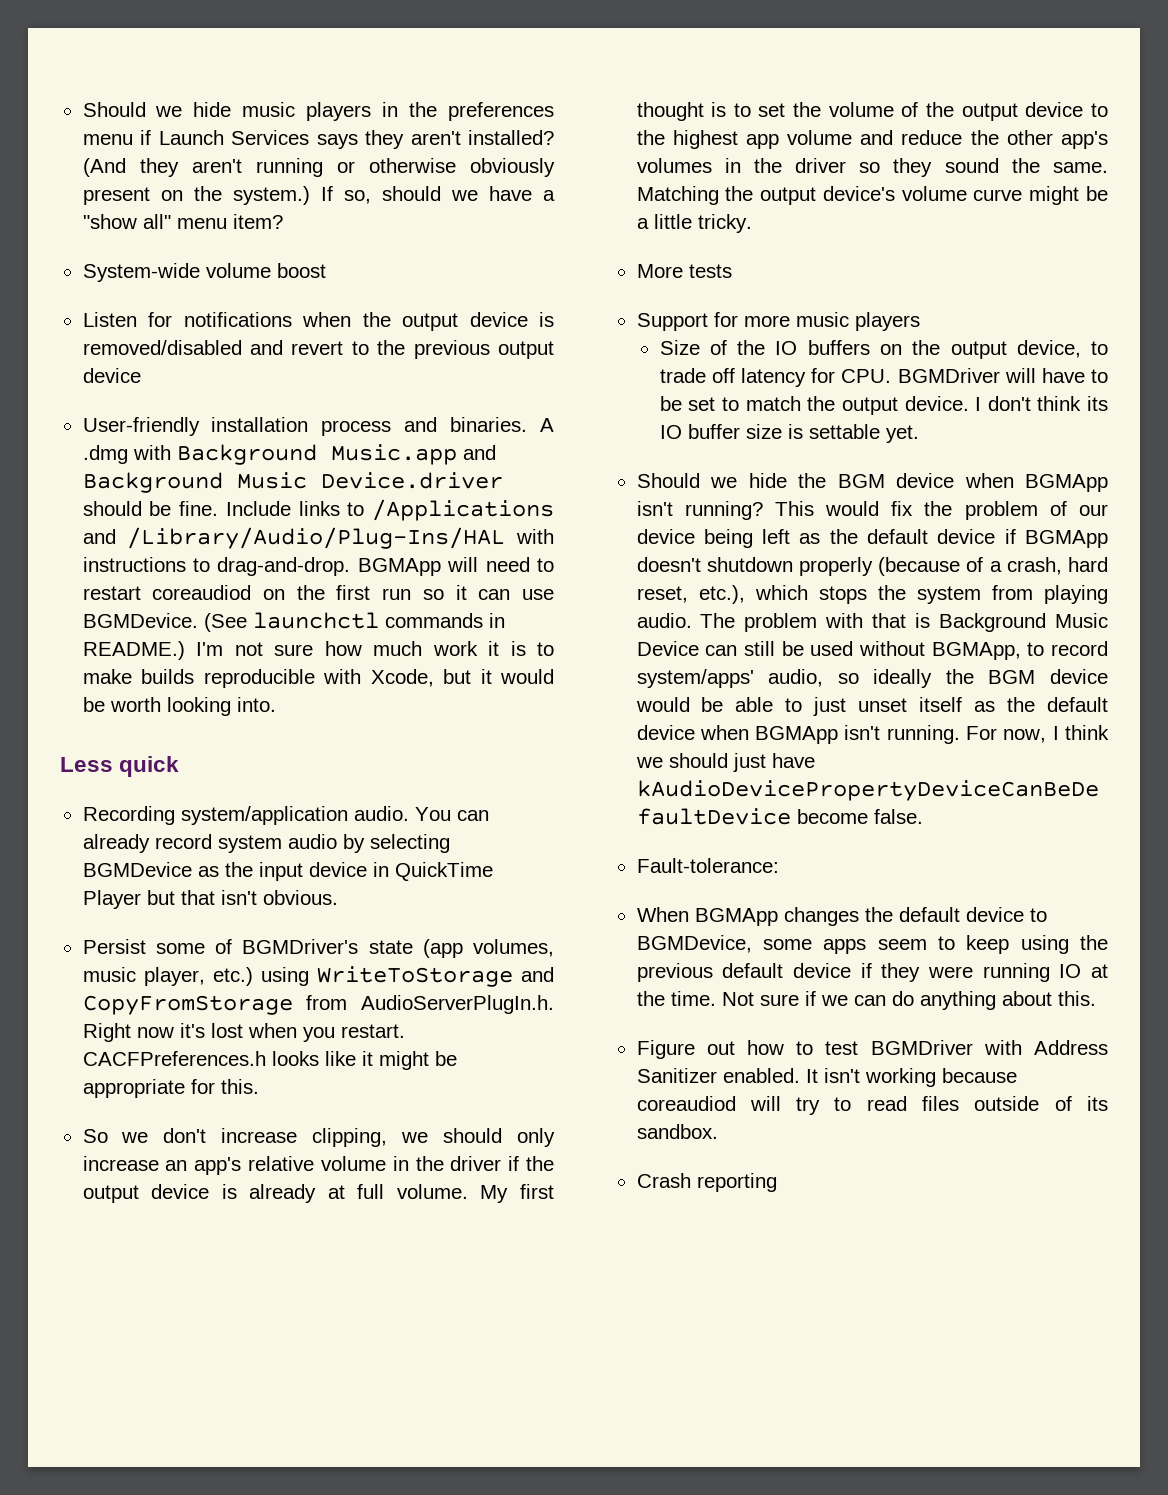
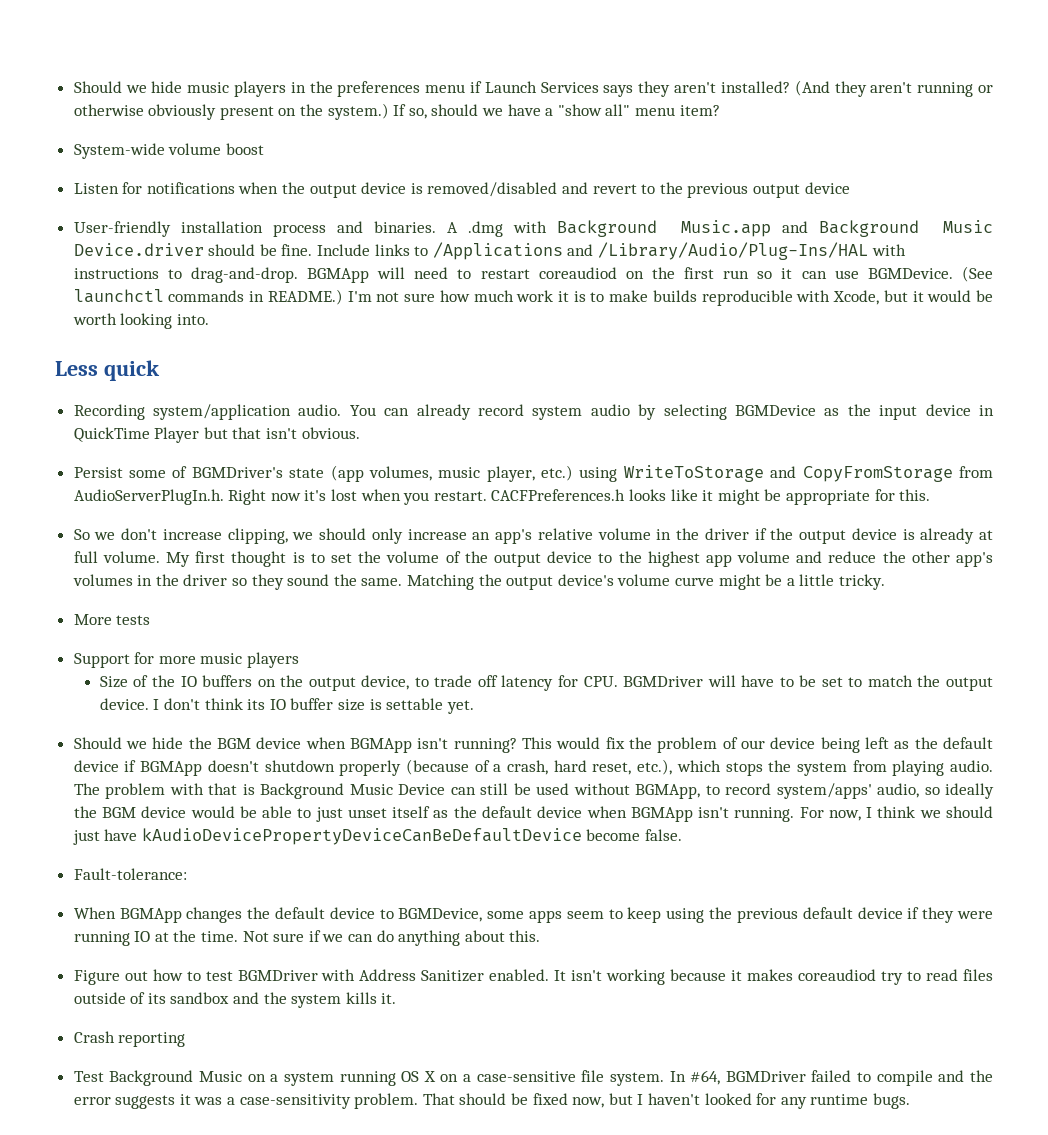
- It isn't working because coreaudiod will try to read files outside of its sandbox.
+ It isn't working because it makes coreaudiod try to read files outside of its sandbox and the system kills it.
  Crash reporting
+ Test Background Music on a system running OS X on a case-sensitive file system. In #64, BGMDriver failed to compile and the error suggests it was a case-sensitivity problem. That should be fixed now, but I haven't looked for any runtime bugs.

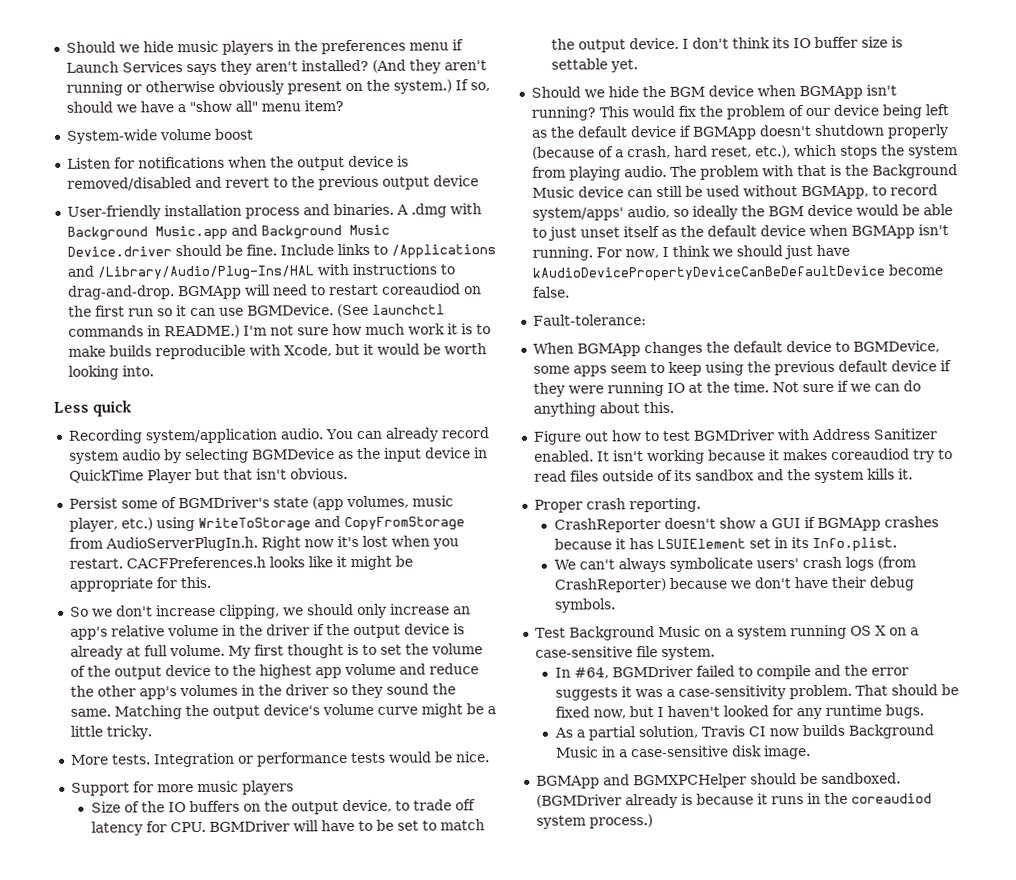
- More tests
+ More tests. Integration or performance tests would be nice.
- The problem with that is Background Music Device can still be used without BGMApp, to record system/apps' audio, so ideally the BGM device would be able to just unset itself as the default device when BGMApp isn't running.
+ The problem with that is the Background Music device can still be used without BGMApp, to record system/apps' audio, so ideally the BGM device would be able to just unset itself as the default device when BGMApp isn't running.
- Crash reporting
+ Proper crash reporting.
+ CrashReporter doesn't show a GUI if BGMApp crashes because it has LSUIElement set in its Info.plist.
+ We can't always symbolicate users' crash logs (from CrashReporter) because we don't have their debug symbols.
- Test Background Music on a system running OS X on a case-sensitive file system. In #64, BGMDriver failed to compile and the error suggests it was a case-sensitivity problem.
+ Test Background Music on a system running OS X on a case-sensitive file system.
+ In #64, BGMDriver failed to compile and the error suggests it was a case-sensitivity problem.
+ As a partial solution, Travis CI now builds Background Music in a case-sensitive disk image.
+ BGMApp and BGMXPCHelper should be sandboxed. (BGMDriver already is because it runs in the coreaudiod system process.)

